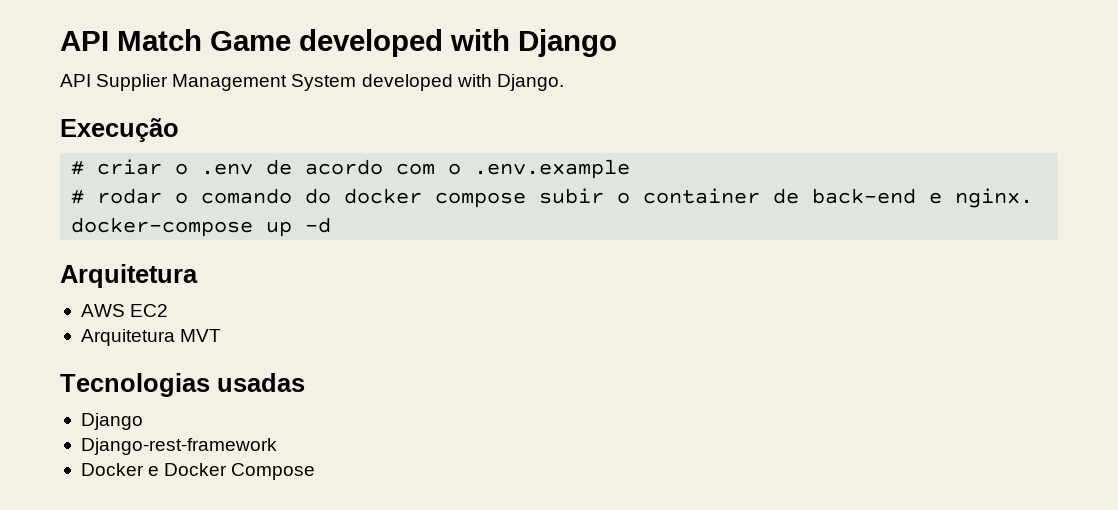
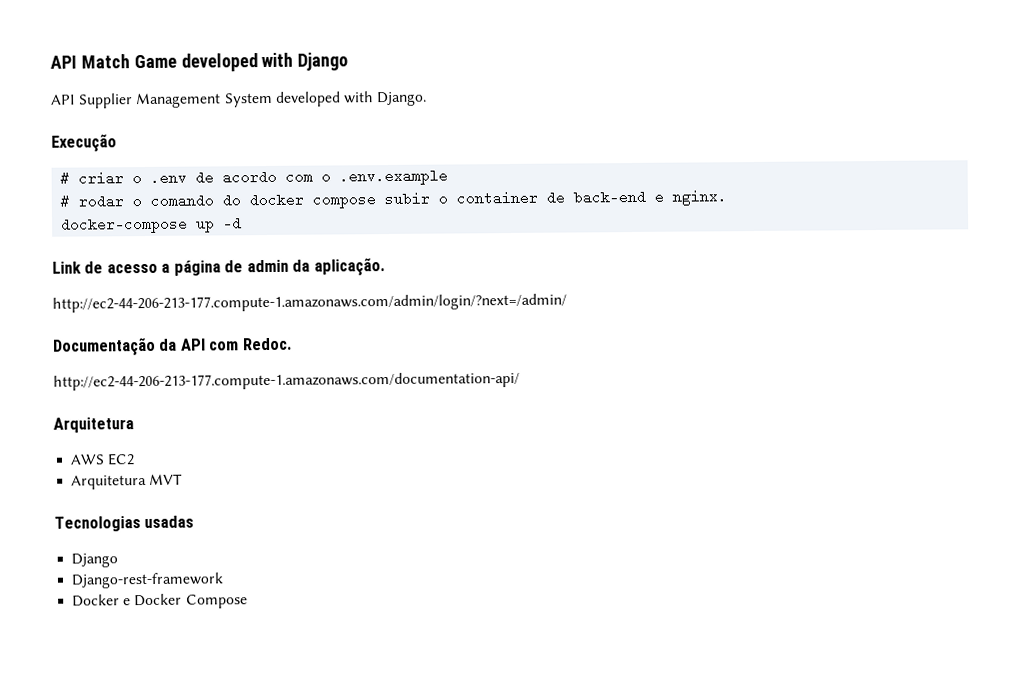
+ Link de acesso a página de admin da aplicação.
+ http://ec2-44-206-213-177.compute-1.amazonaws.com/admin/login/?next=/admin/
+ Documentação da API com Redoc.
+ http://ec2-44-206-213-177.compute-1.amazonaws.com/documentation-api/

